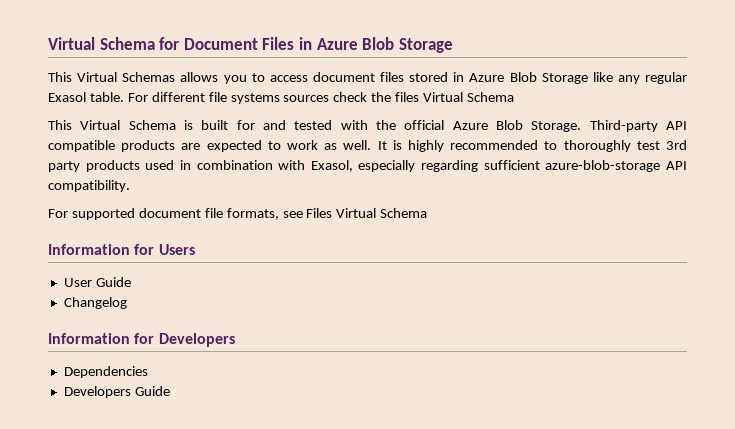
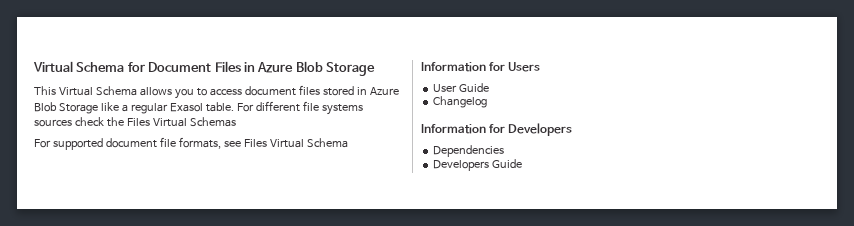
- This Virtual Schemas allows you to access document files stored in Azure Blob Storage like any regular Exasol table.
+ This Virtual Schema allows you to access document files stored in Azure Blob Storage like a regular Exasol table.
- For different file systems sources check the files Virtual Schema
- This Virtual Schema is built for and tested with the official Azure Blob Storage. Third-party API compatible products are expected to work as well. It is highly recommended to thoroughly test 3rd party products used in combination with Exasol, especially regarding sufficient azure-blob-storage API compatibility.
+ For different file systems sources check the Files Virtual Schemas

